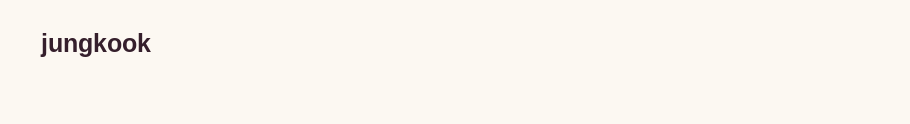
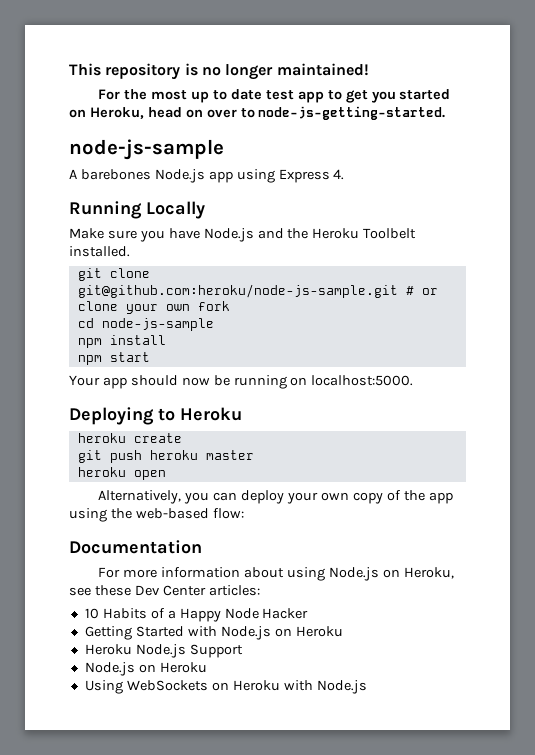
- jungkook
+ This repository is no longer maintained!
+ For the most up to date test app to get you started on Heroku, head on over to node-js-getting-started.
+ node-js-sample
+ A barebones Node.js app using Express 4.
+ Running Locally
+ Make sure you have Node.js and the Heroku Toolbelt installed.
+ git clone git@github.com:heroku/node-js-sample.git # or clone your own fork
+ cd node-js-sample
+ npm install
+ npm start
+ Your app should now be running on localhost:5000.
+ Deploying to Heroku
+ heroku create
+ git push heroku master
+ heroku open
+ Alternatively, you can deploy your own copy of the app using the web-based flow:
+ Documentation
+ For more information about using Node.js on Heroku, see these Dev Center articles:
+ 10 Habits of a Happy Node Hacker
+ Getting Started with Node.js on Heroku
+ Heroku Node.js Support
+ Node.js on Heroku
+ Using WebSockets on Heroku with Node.js

